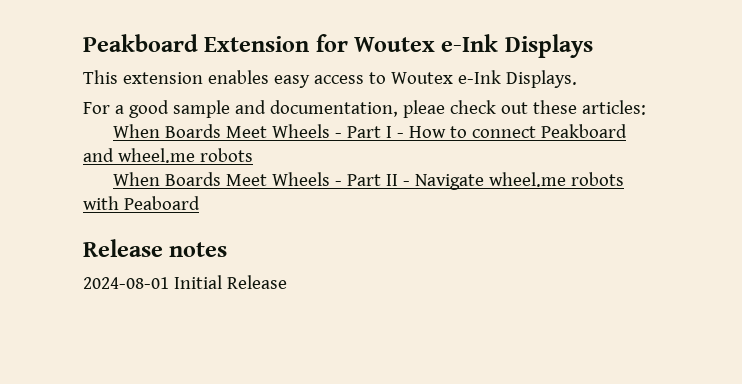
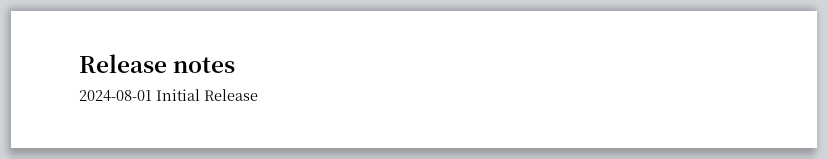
- Peakboard Extension for Woutex e-Ink Displays
- This extension enables easy access to Woutex e-Ink Displays.
- For a good sample and documentation, pleae check out these articles:
- When Boards Meet Wheels - Part I - How to connect Peakboard and wheel.me robots
- When Boards Meet Wheels - Part II - Navigate wheel.me robots with Peaboard

